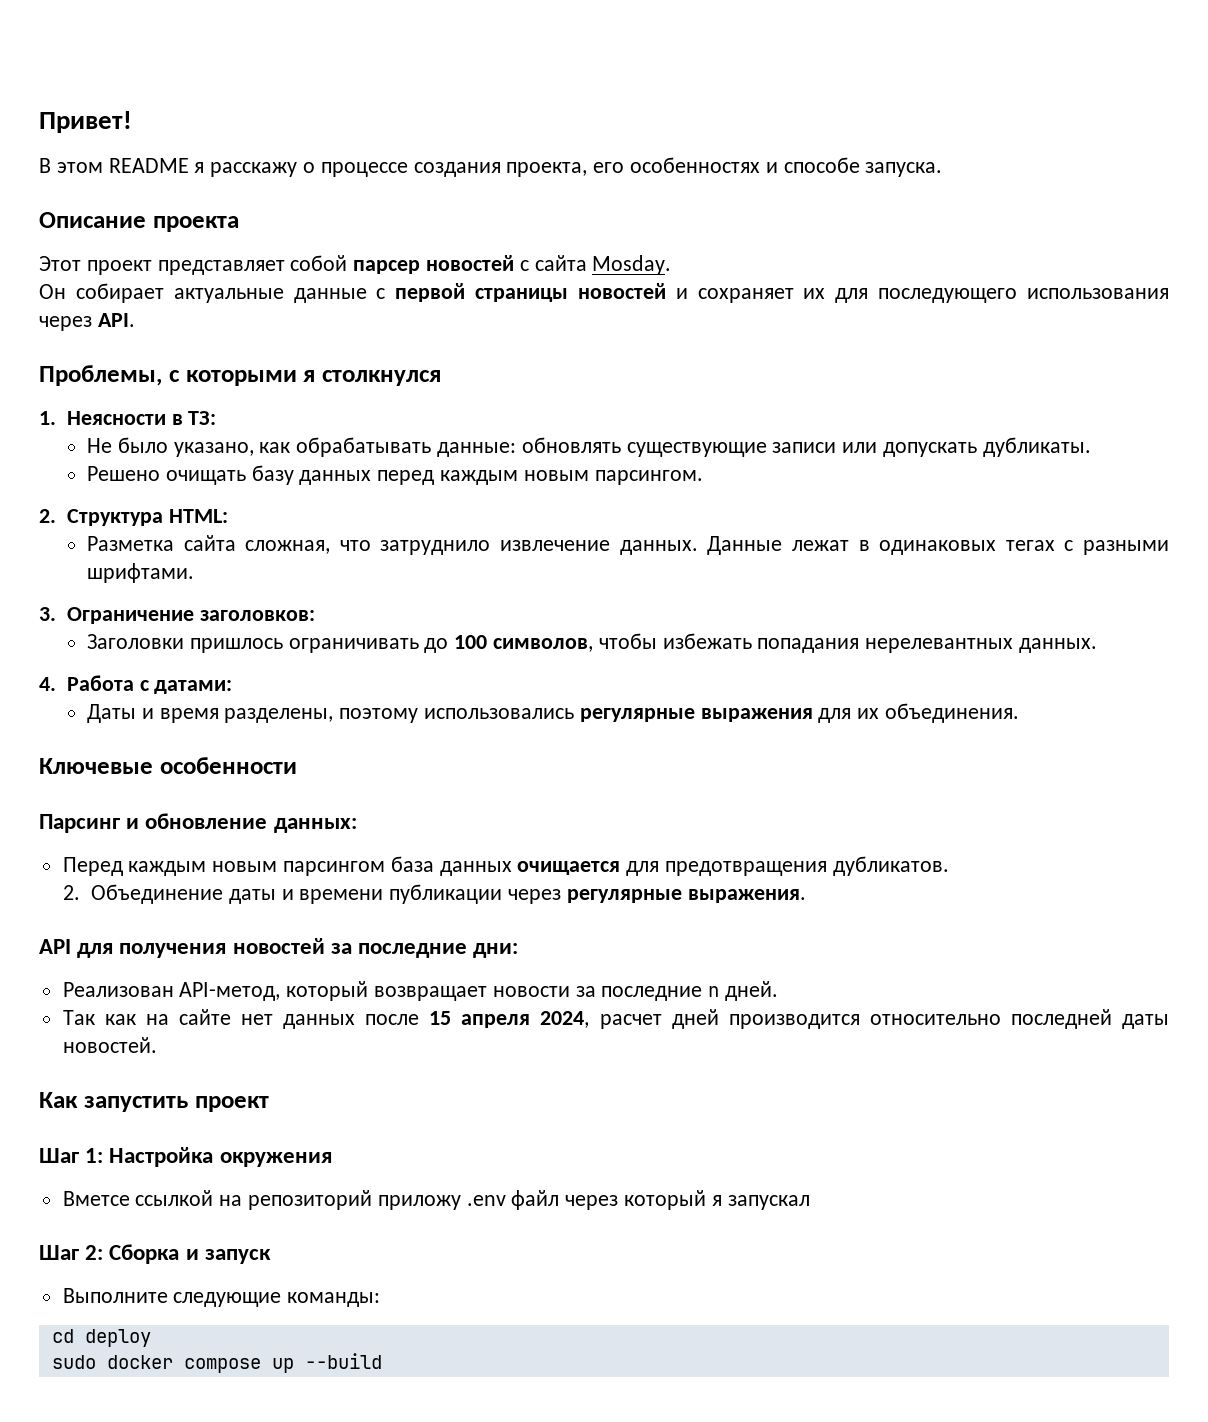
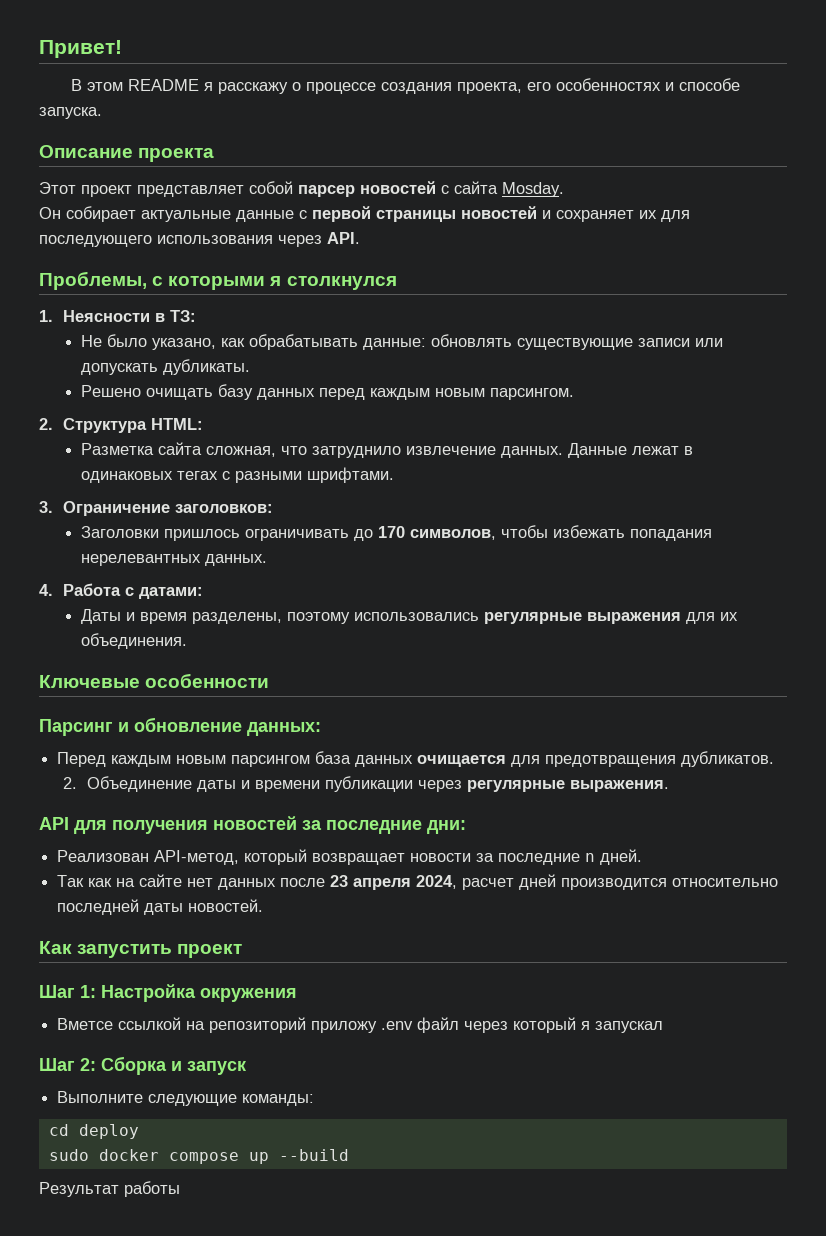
- Заголовки пришлось ограничивать до 100 символов, чтобы избежать попадания нерелевантных данных.
+ Заголовки пришлось ограничивать до 170 символов, чтобы избежать попадания нерелевантных данных.
- Так как на сайте нет данных после 15 апреля 2024, расчет дней производится относительно последней даты новостей.
+ Так как на сайте нет данных после 23 апреля 2024, расчет дней производится относительно последней даты новостей.
+ Результат работы

